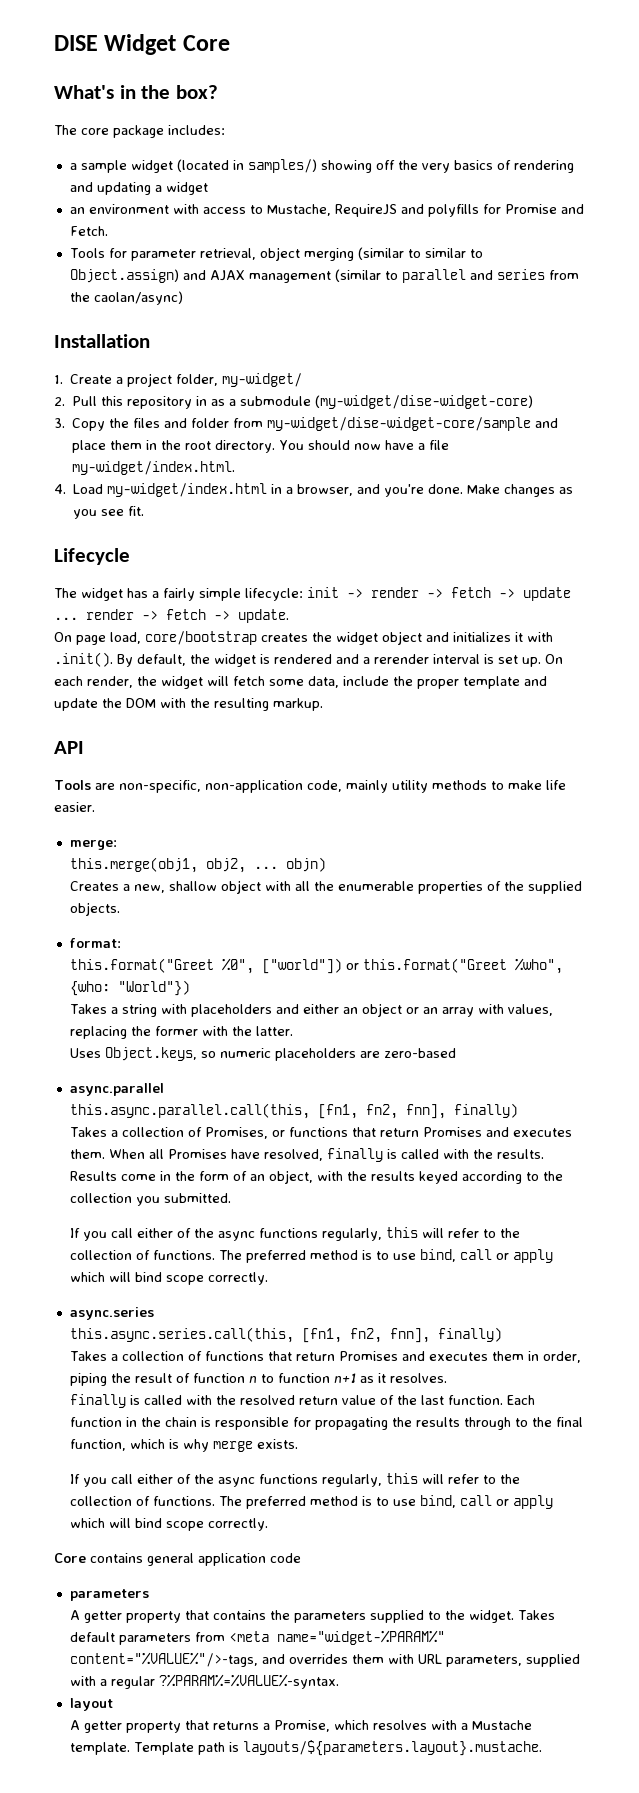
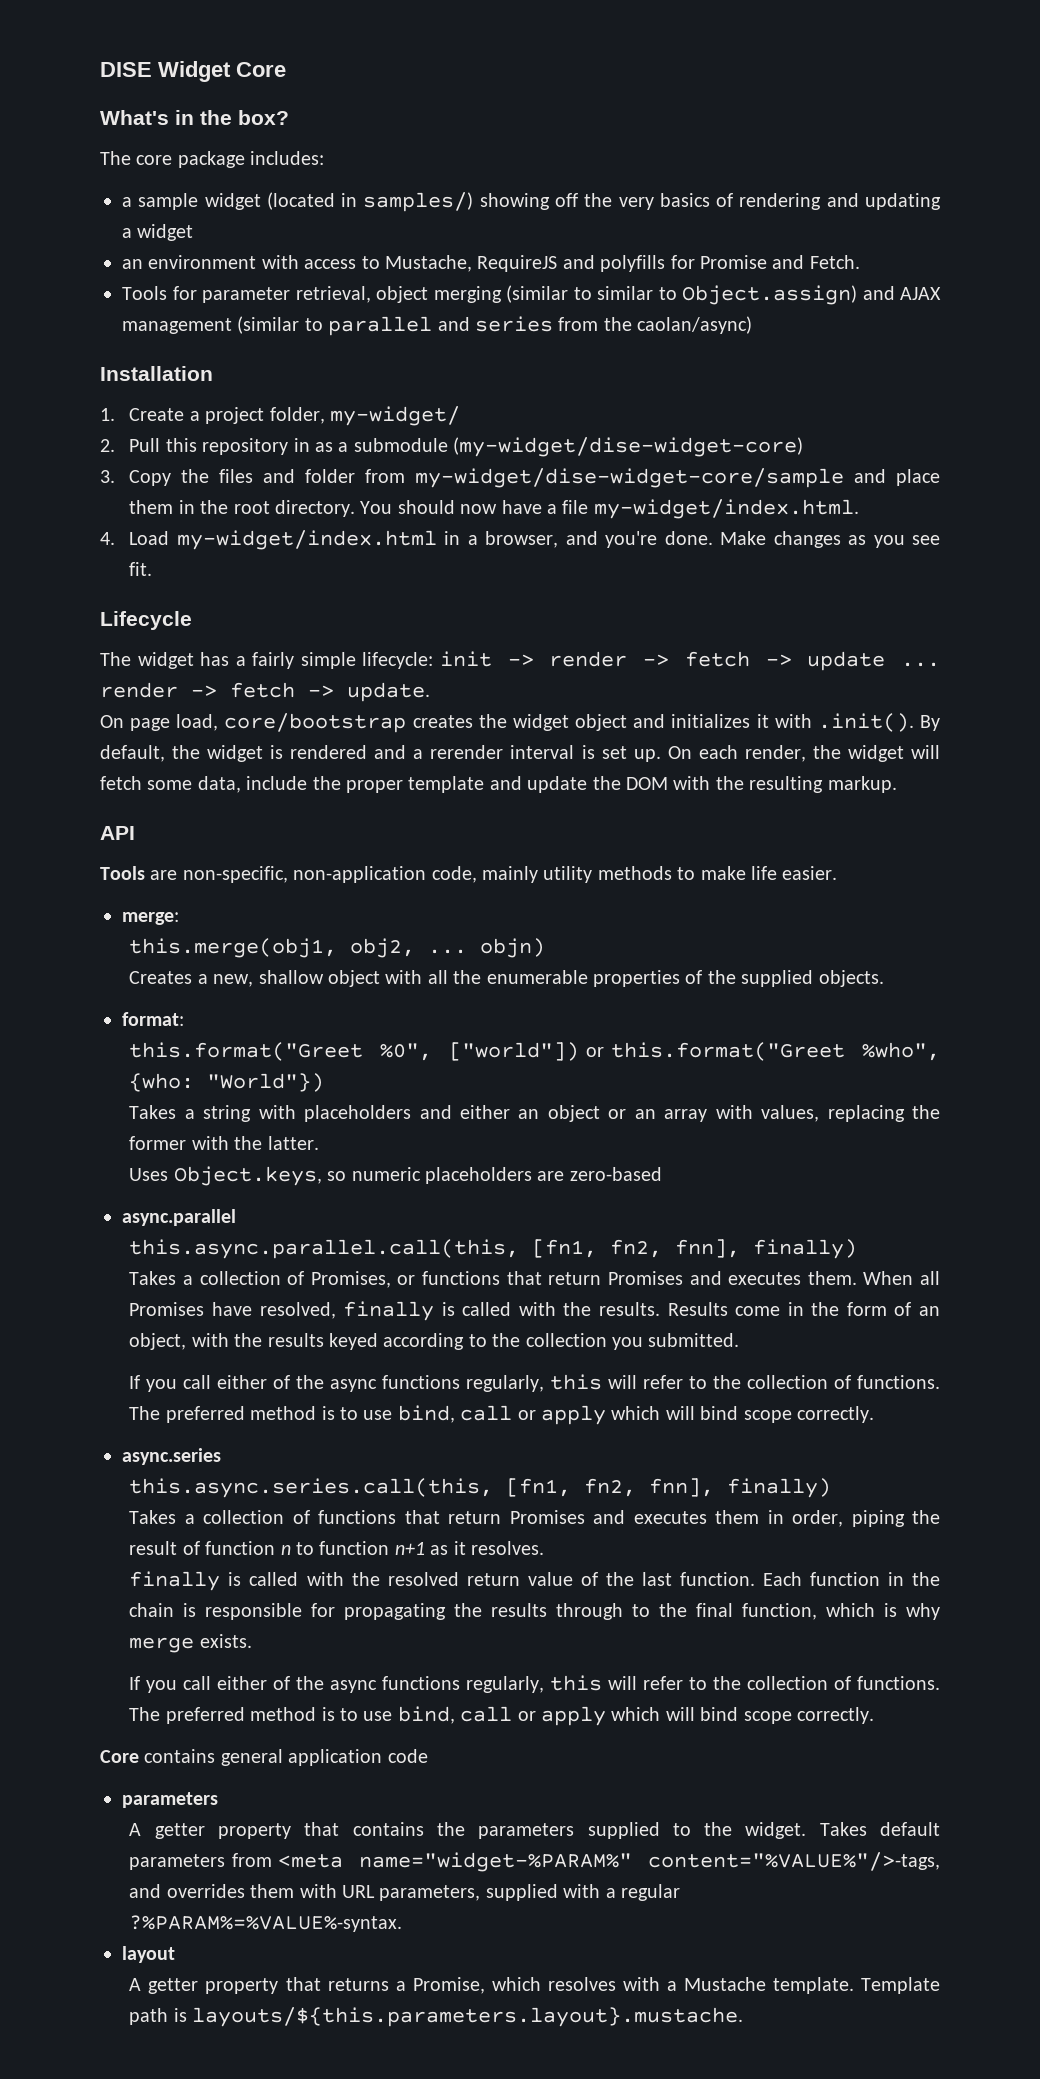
- Template path is layouts/${parameters.layout}.mustache.
+ Template path is layouts/${this.parameters.layout}.mustache.

